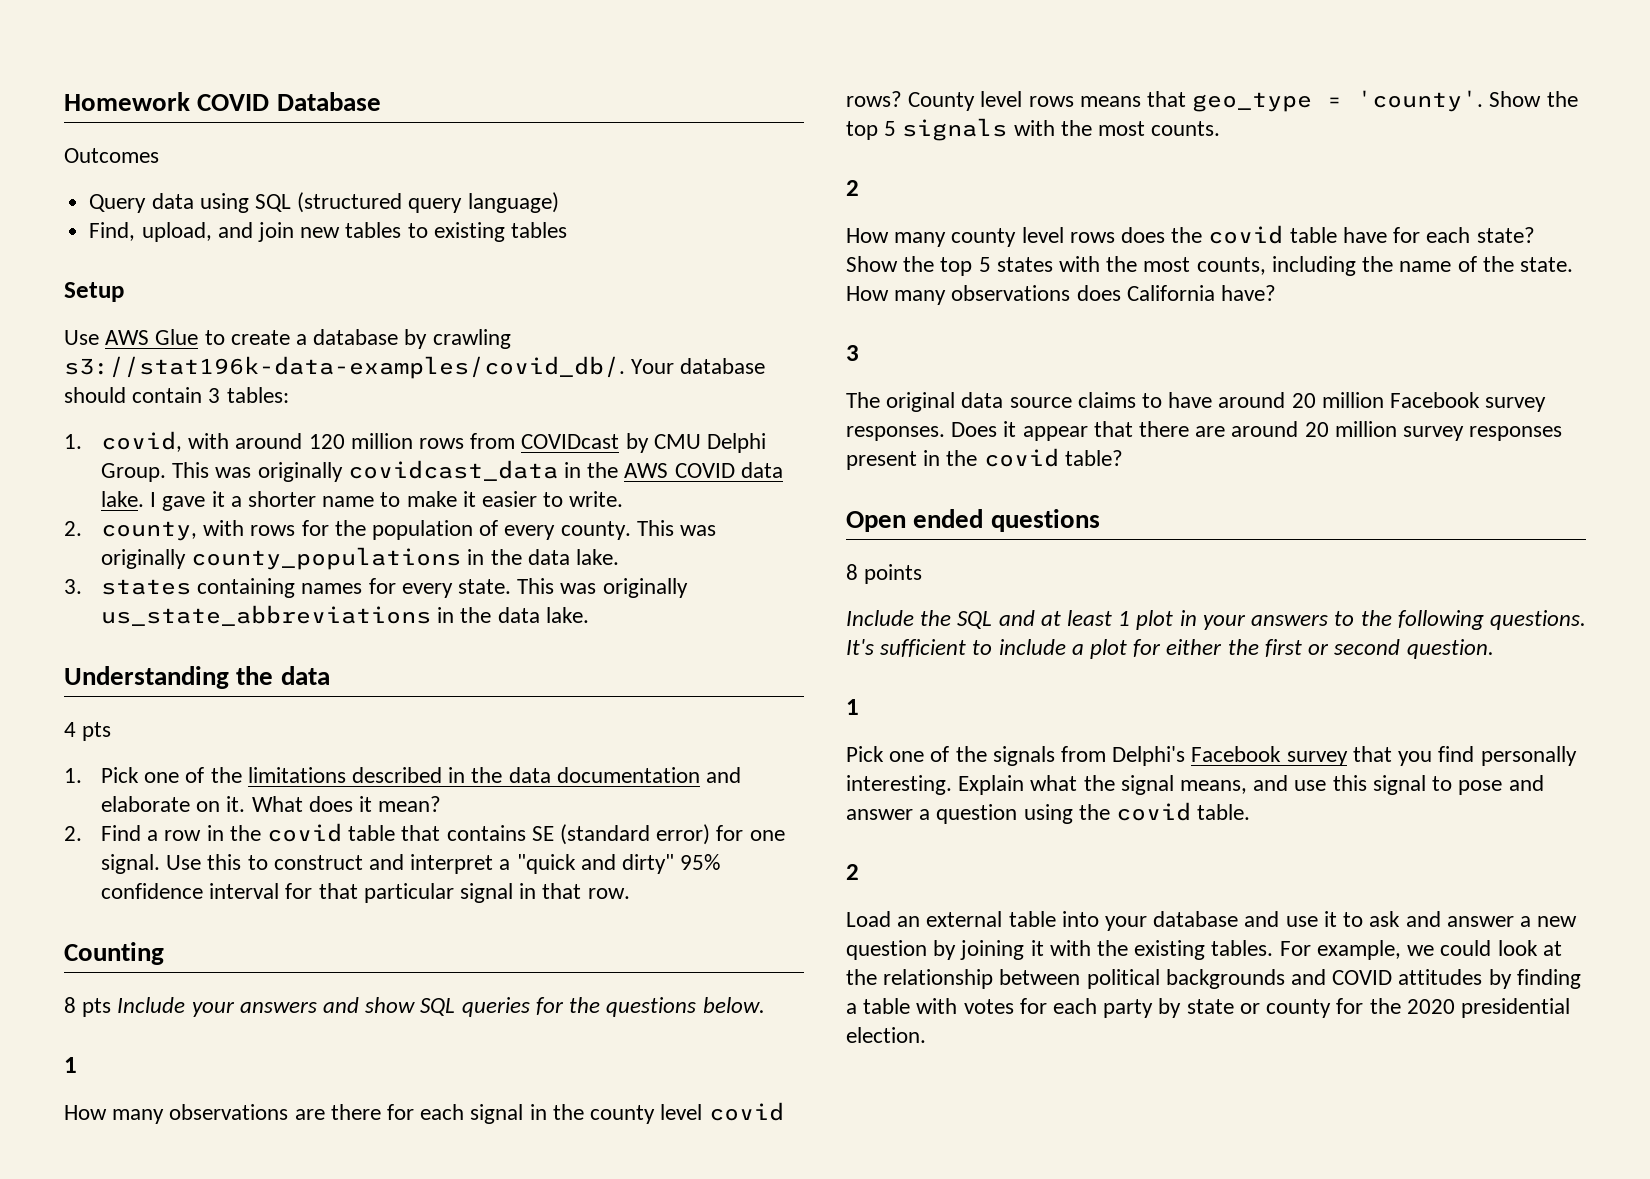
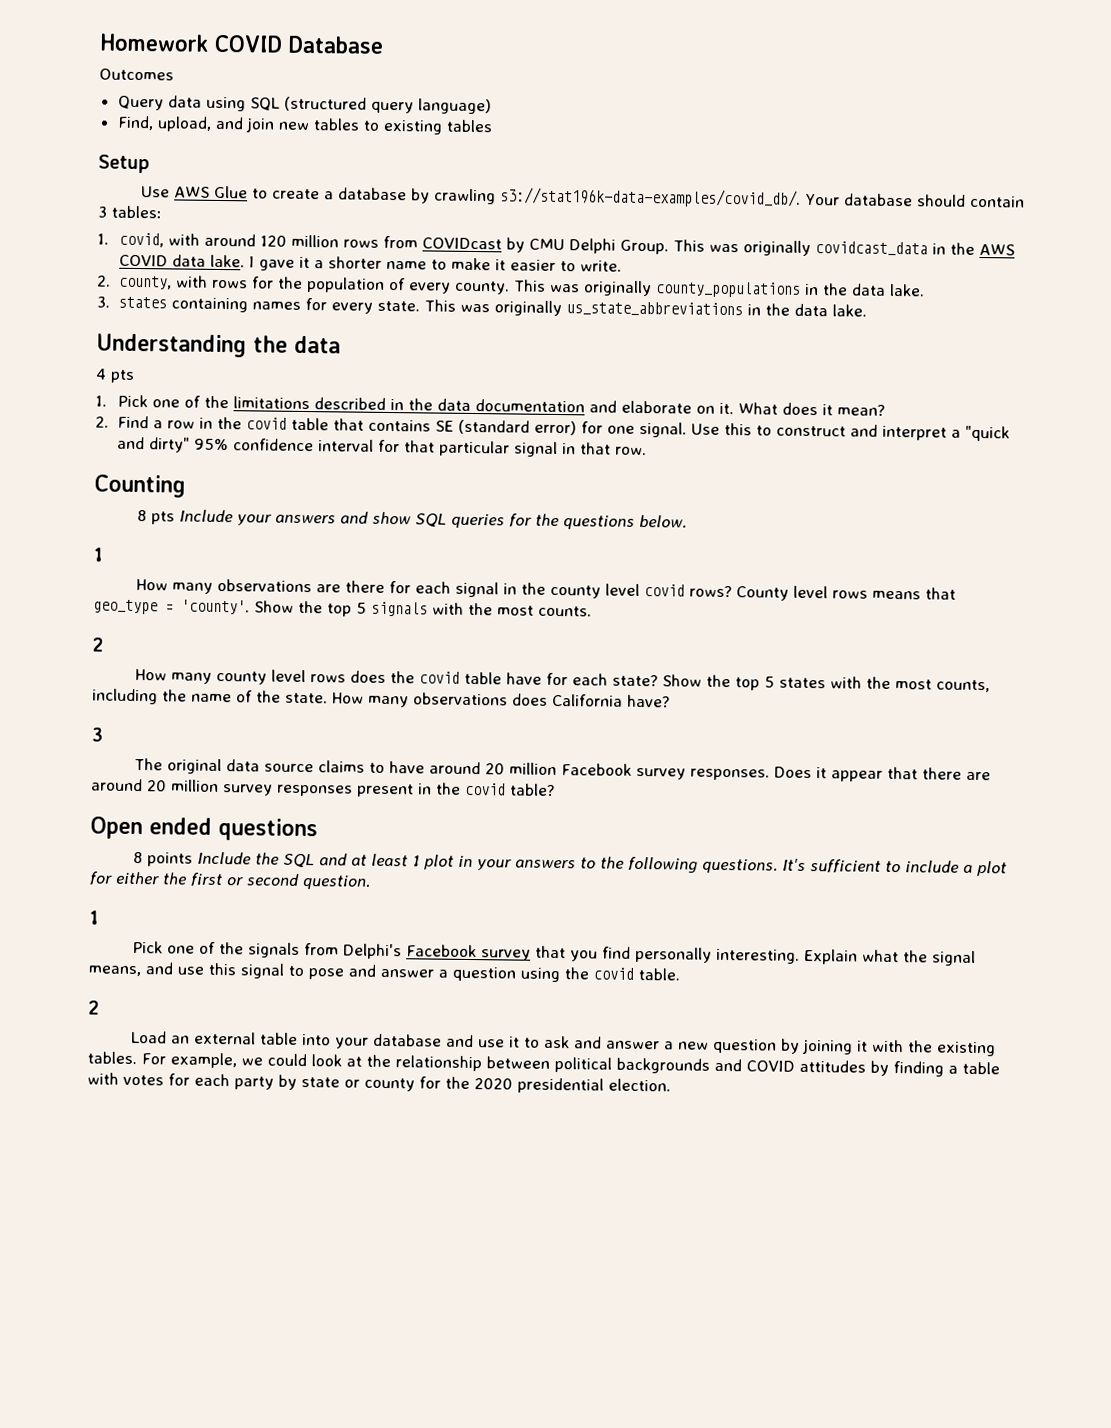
- 8 points
- Include the SQL and at least 1 plot in your answers to the following questions.
+ 8 points Include the SQL and at least 1 plot in your answers to the following questions.

